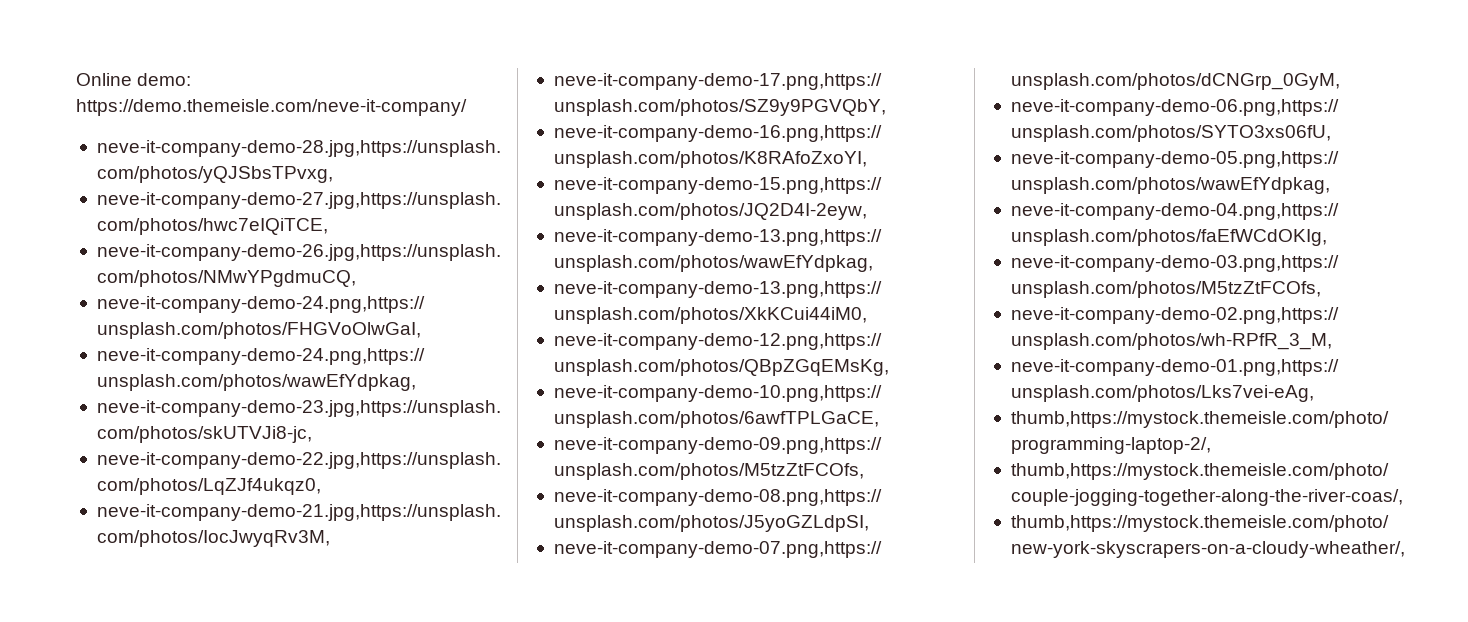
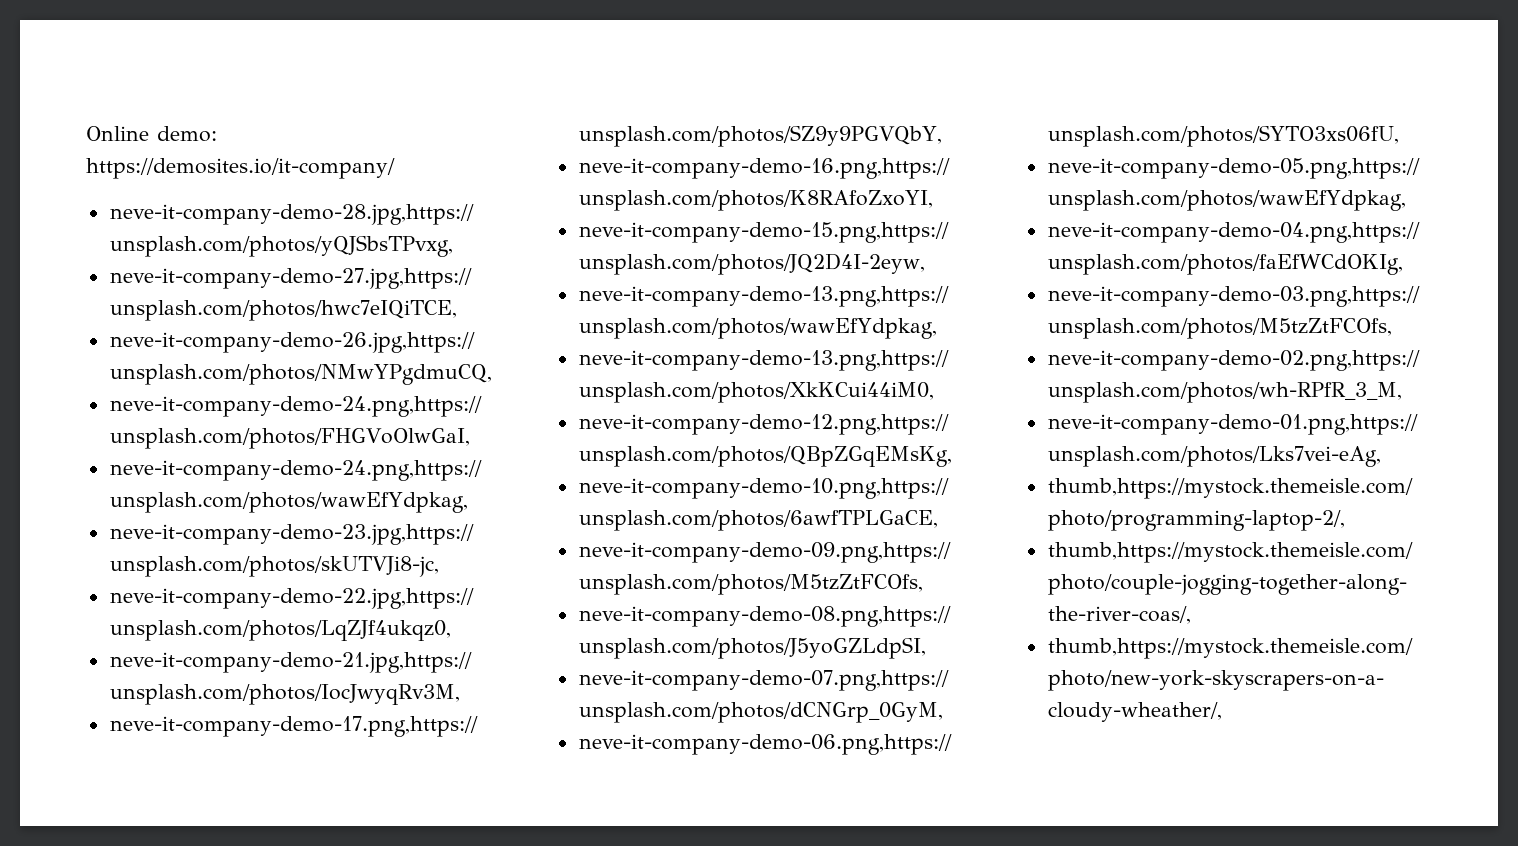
- Online demo: https://demo.themeisle.com/neve-it-company/
+ Online demo: https://demosites.io/it-company/

